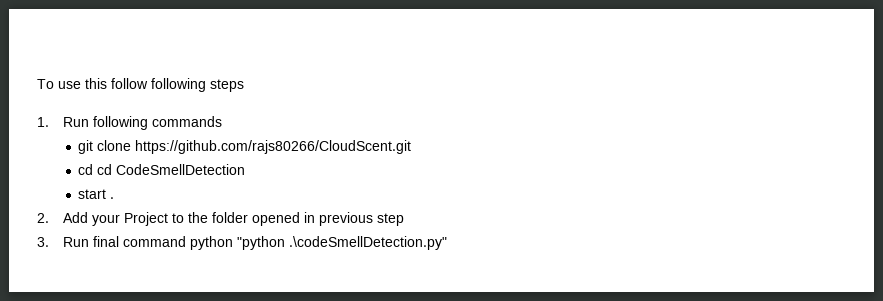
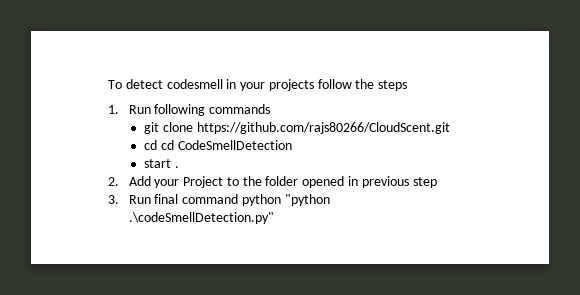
- To use this follow following steps
+ To detect codesmell in your projects follow the steps

